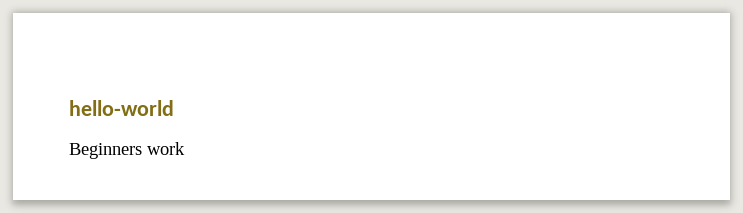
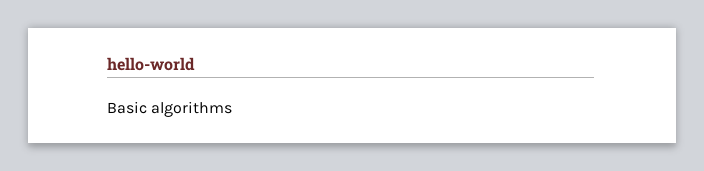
- Beginners work
+ Basic algorithms

